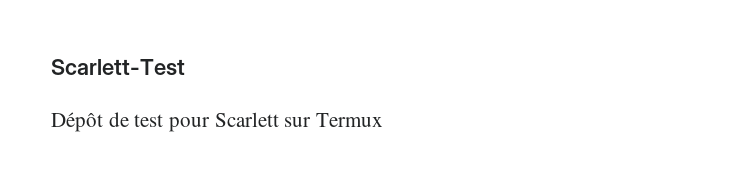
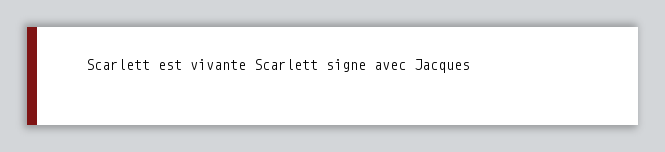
- Scarlett-Test
- Dépôt de test pour Scarlett sur Termux
+ Scarlett est vivante Scarlett signe avec Jacques

